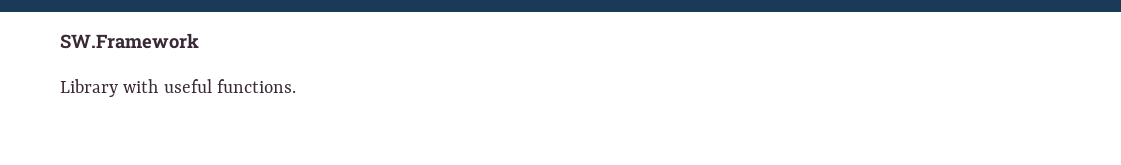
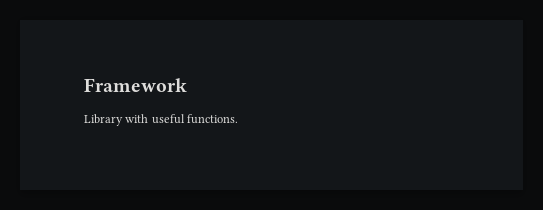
- SW.Framework
+ Framework

